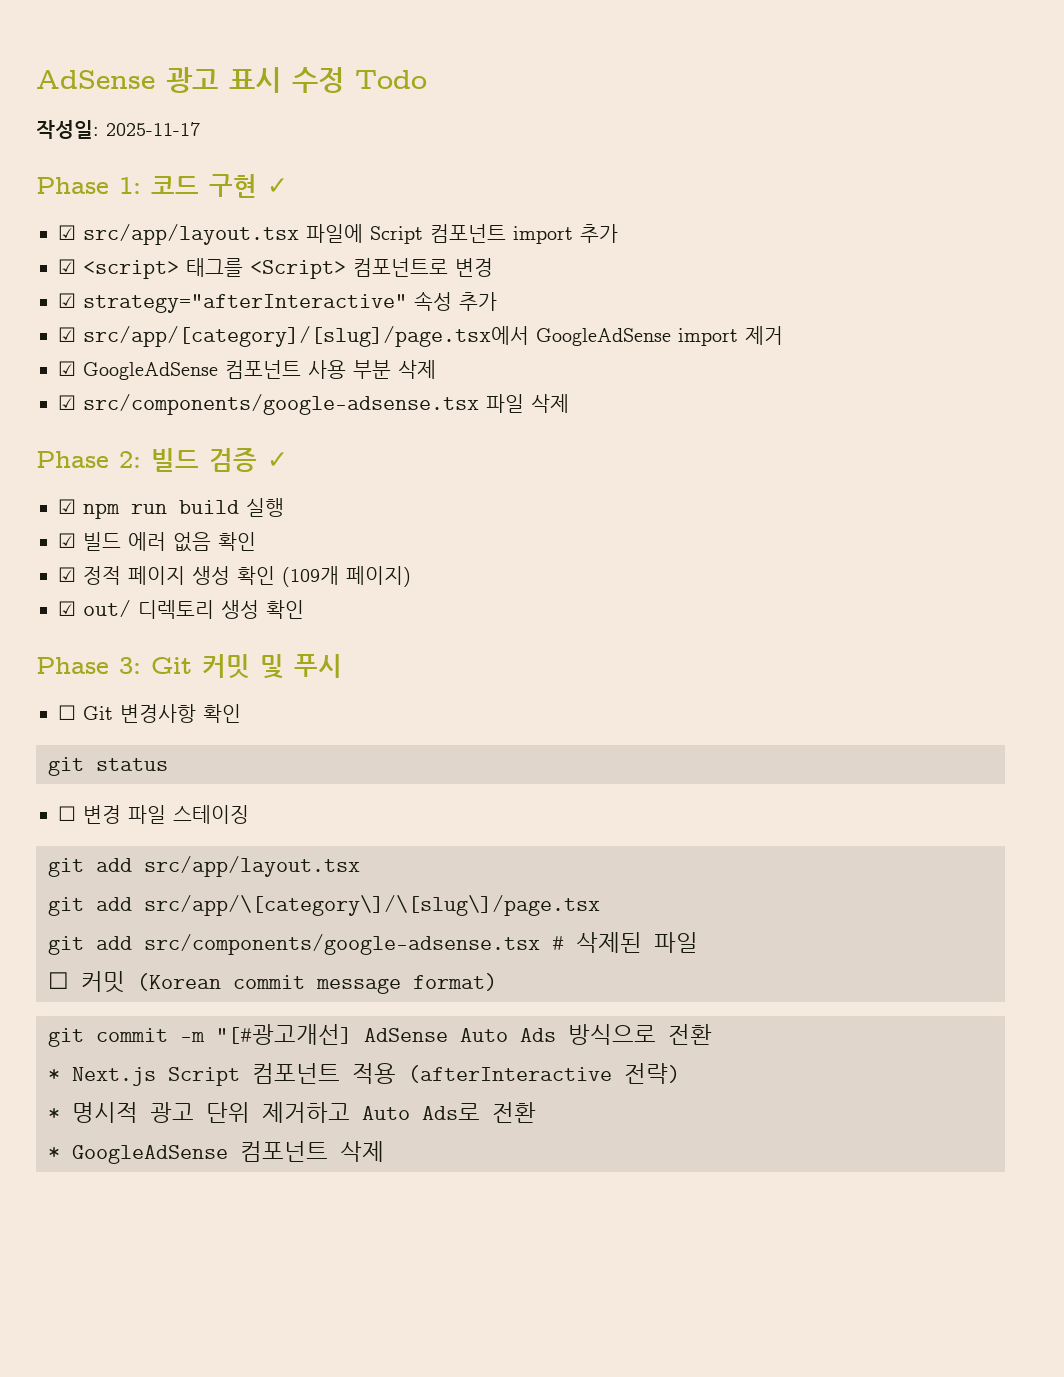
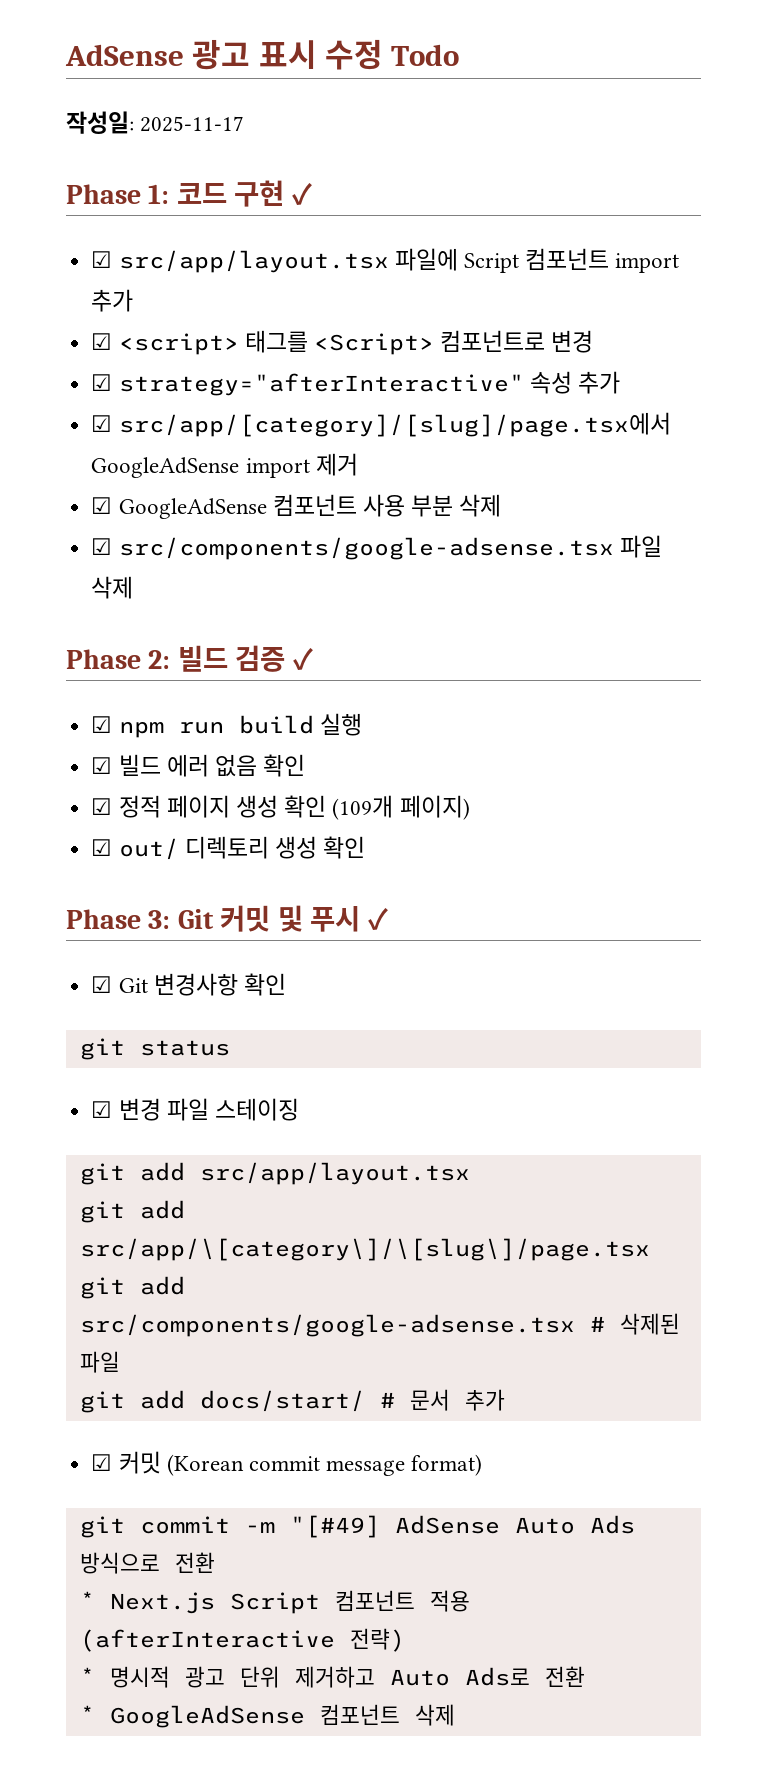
- Phase 3: Git 커밋 및 푸시
- ☐ Git 변경사항 확인
+ Phase 3: Git 커밋 및 푸시 ✓
+ ☑ Git 변경사항 확인
- ☐ 변경 파일 스테이징
+ ☑ 변경 파일 스테이징
- ☐ 커밋 (Korean commit message format)
+ git add docs/start/ # 문서 추가
+ ☑ 커밋 (Korean commit message format)
- git commit -m "[#광고개선] AdSense Auto Ads 방식으로 전환
+ git commit -m "[#49] AdSense Auto Ads 방식으로 전환

